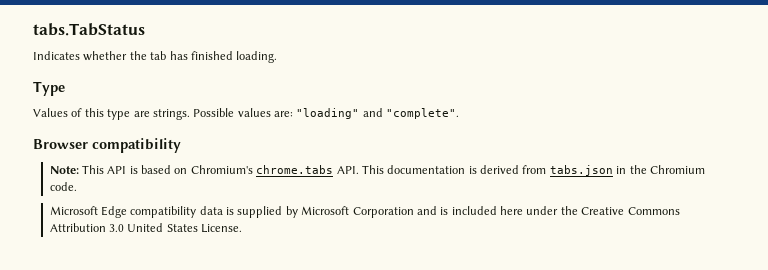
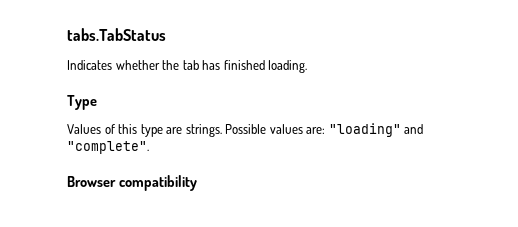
- Note: This API is based on Chromium's chrome.tabs API. This documentation is derived from tabs.json in the Chromium code.
- Microsoft Edge compatibility data is supplied by Microsoft Corporation and is included here under the Creative Commons Attribution 3.0 United States License.

